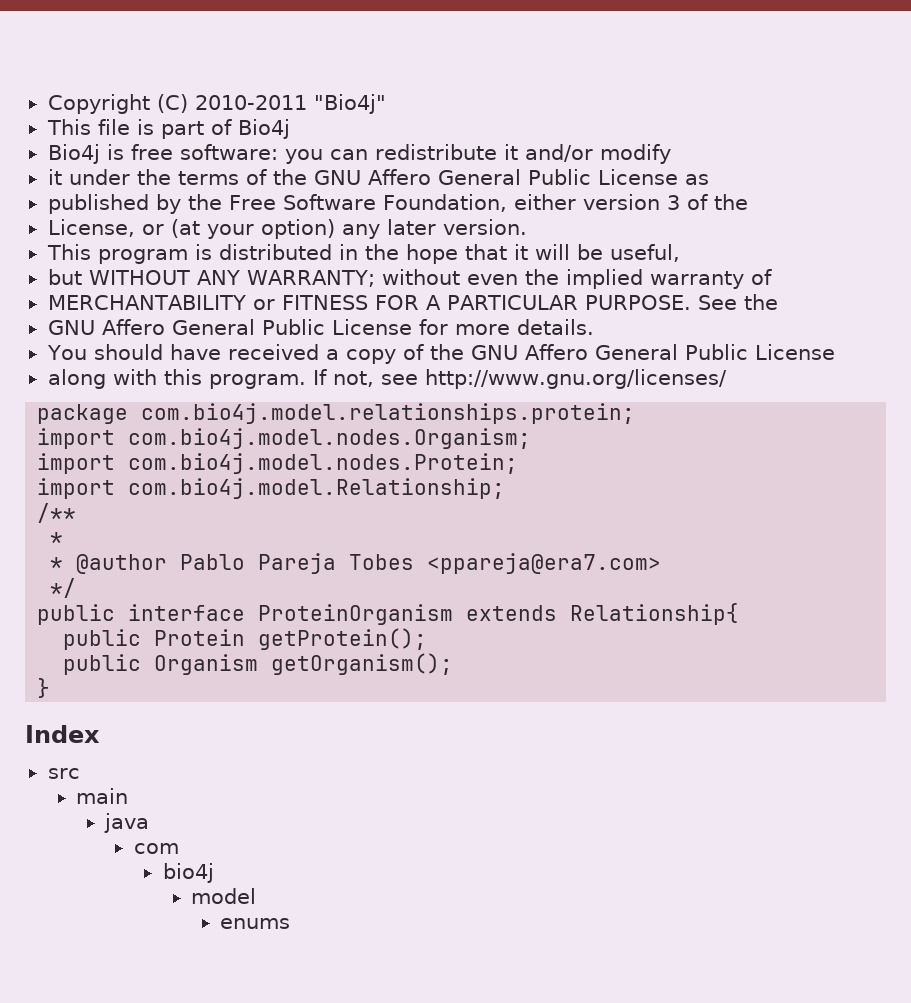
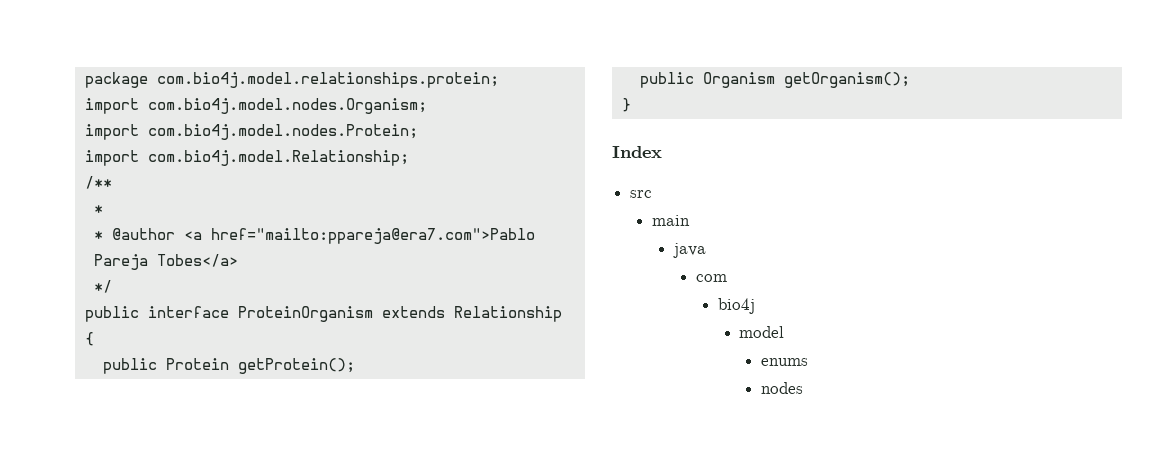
- Copyright (C) 2010-2011 "Bio4j"
- This file is part of Bio4j
- Bio4j is free software: you can redistribute it and/or modify
- it under the terms of the GNU Affero General Public License as
- published by the Free Software Foundation, either version 3 of the
- License, or (at your option) any later version.
- This program is distributed in the hope that it will be useful,
- but WITHOUT ANY WARRANTY; without even the implied warranty of
- MERCHANTABILITY or FITNESS FOR A PARTICULAR PURPOSE. See the
- GNU Affero General Public License for more details.
- You should have received a copy of the GNU Affero General Public License
- along with this program. If not, see http://www.gnu.org/licenses/
- * @author Pablo Pareja Tobes <ppareja@era7.com>
+ * @author <a href="mailto:ppareja@era7.com">Pablo Pareja Tobes</a>
- public interface ProteinOrganism extends Relationship{
+ public interface ProteinOrganism extends Relationship {
+ nodes

